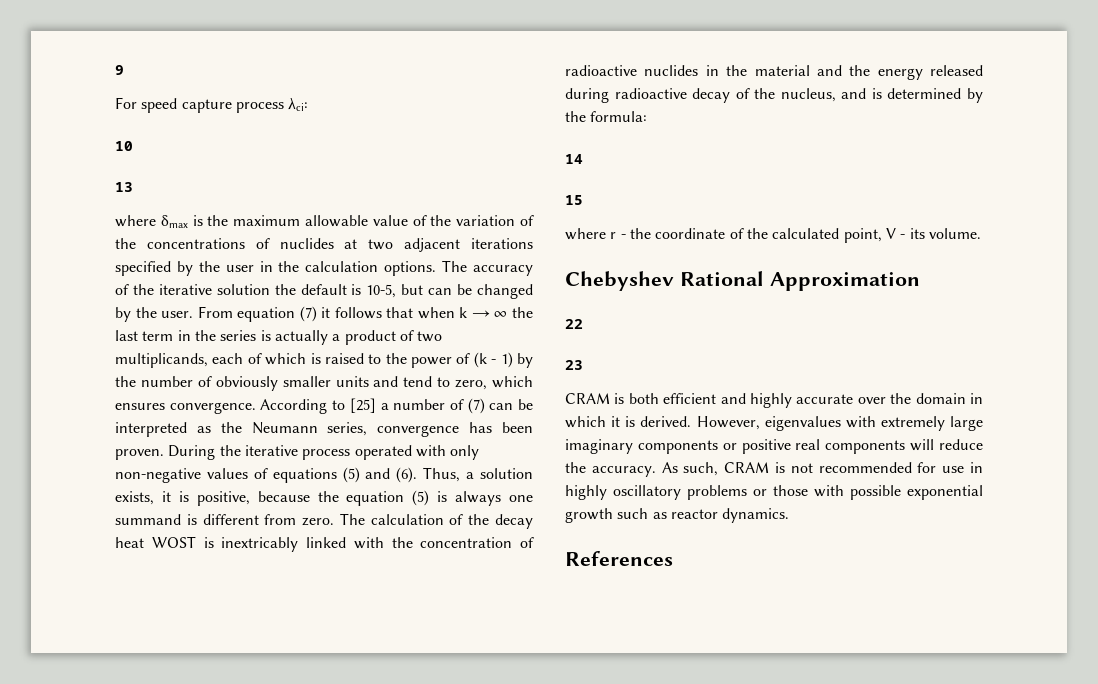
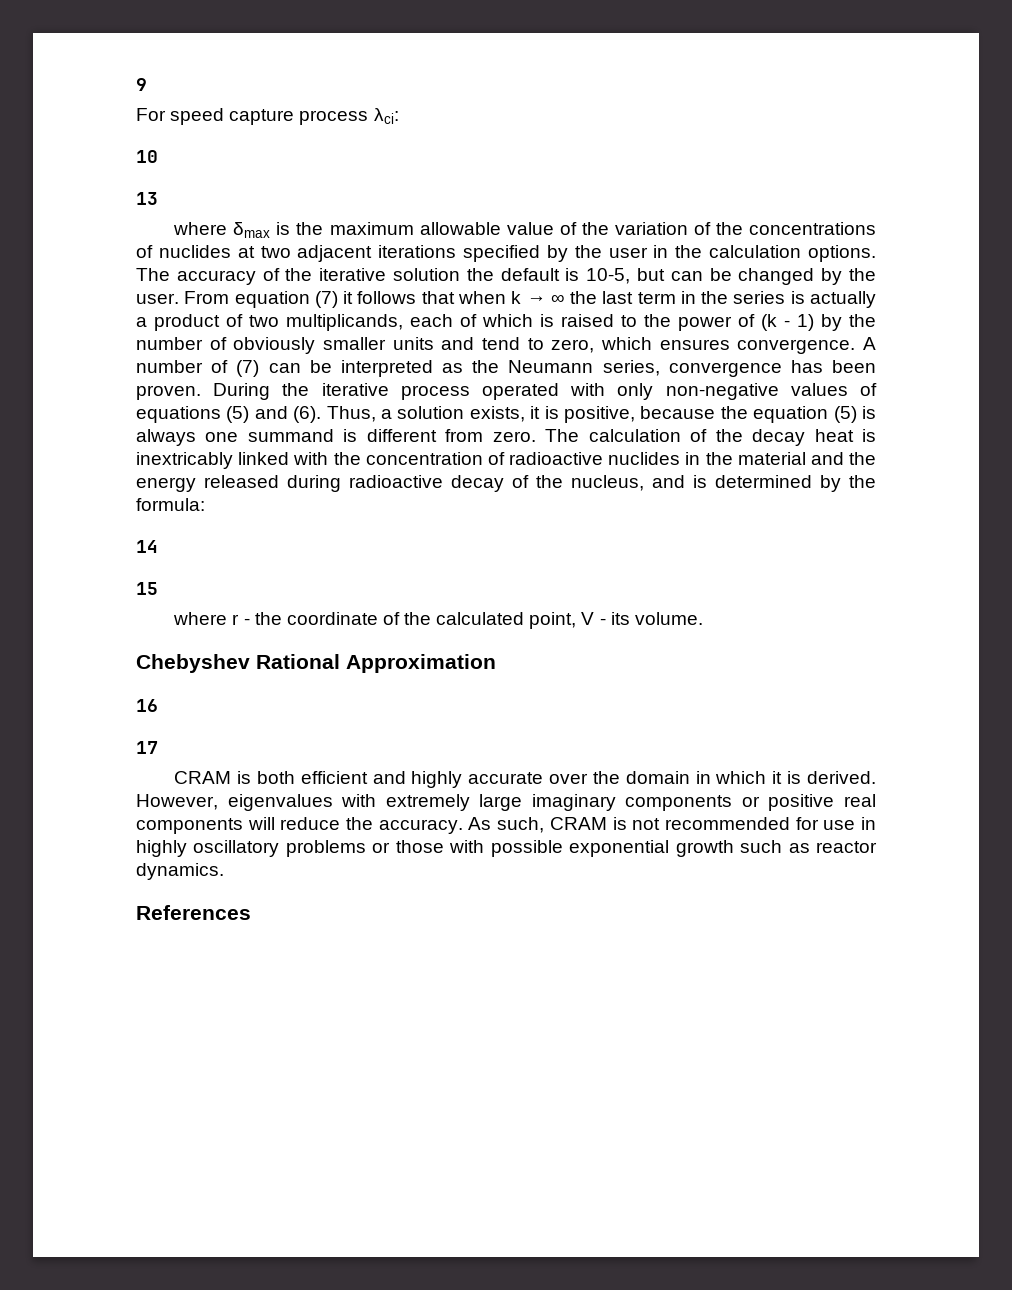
- According to [25] a number of (7) can be interpreted as the Neumann series, convergence has been proven.
+ A number of (7) can be interpreted as the Neumann series, convergence has been proven.
- The calculation of the decay heat WOST is inextricably linked with the concentration of radioactive nuclides in the material and the energy released during radioactive decay of the nucleus, and is determined by the formula:
+ The calculation of the decay heat is inextricably linked with the concentration of radioactive nuclides in the material and the energy released during radioactive decay of the nucleus, and is determined by the formula:
- 22
- 23
+ 16
+ 17

